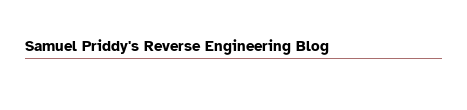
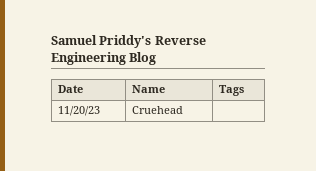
+ Date | Name | Tags
+ 11/20/23 | Cruehead |

